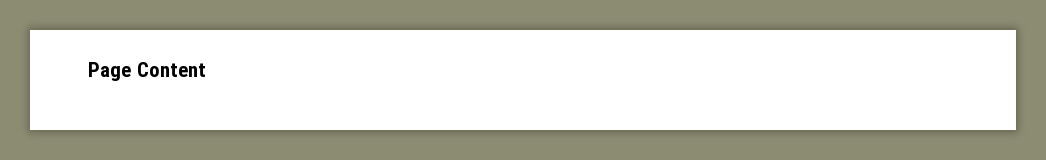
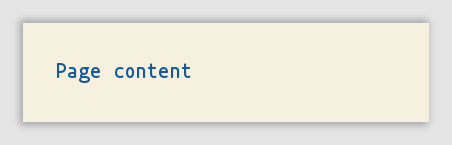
- Page Content
+ Page content

